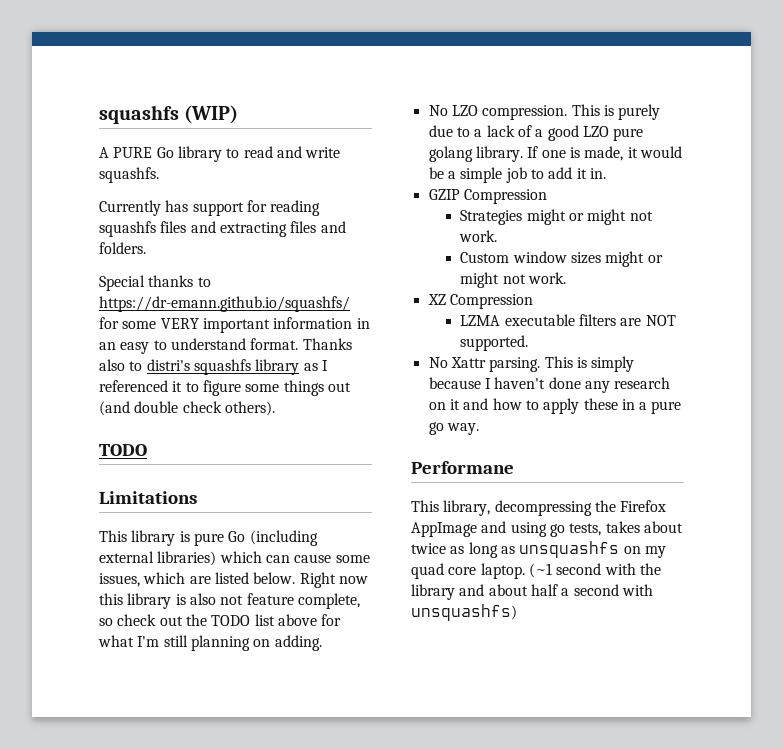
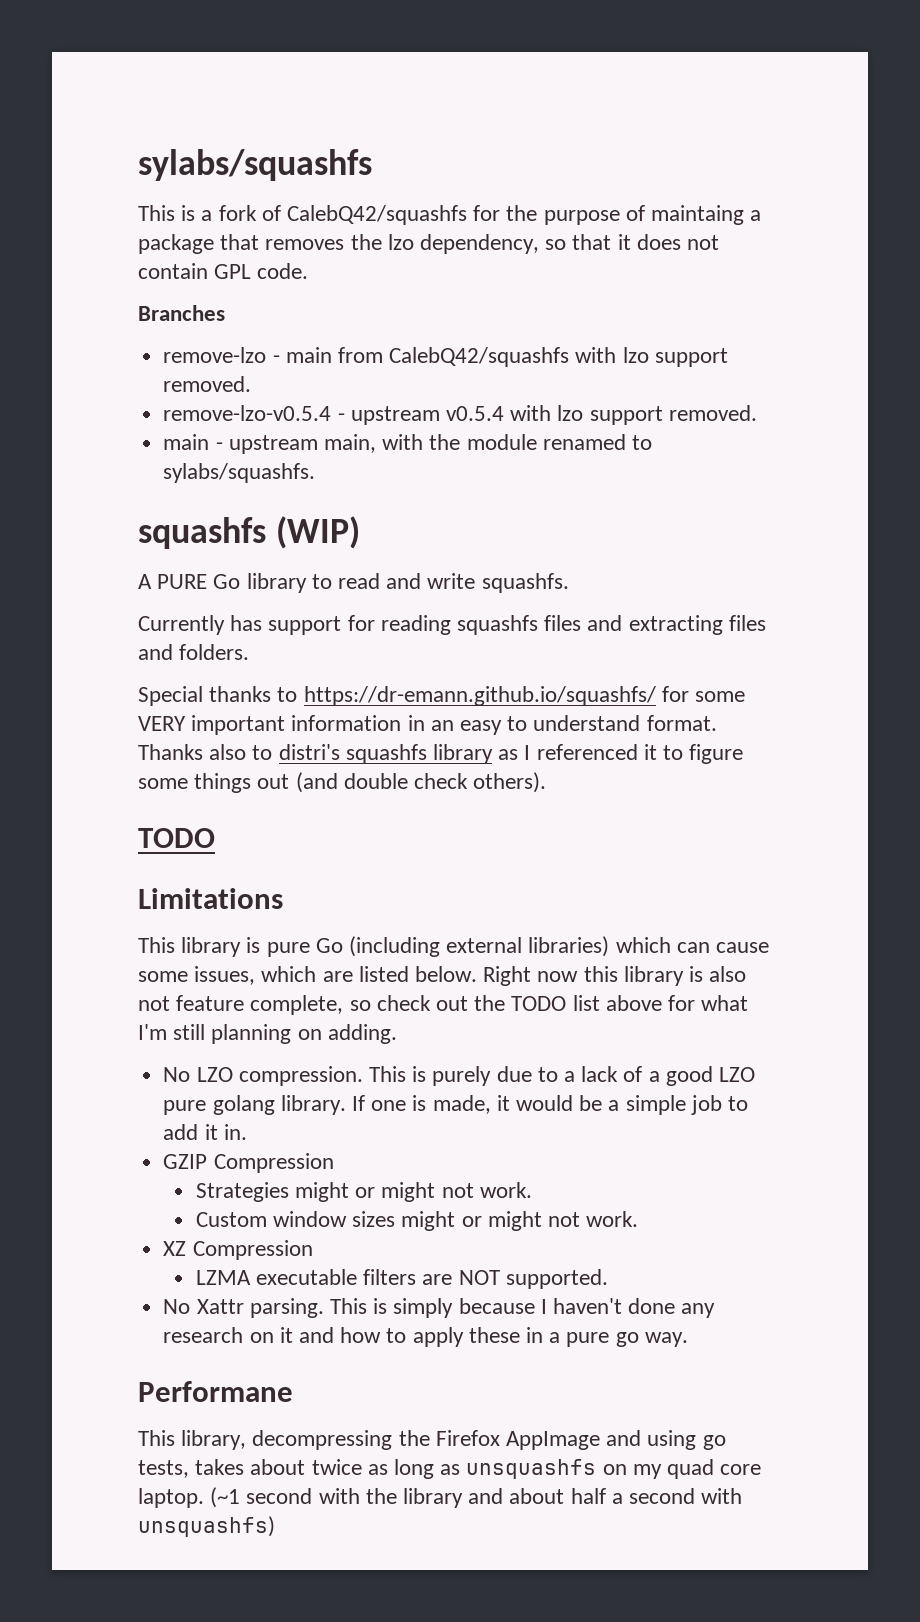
+ sylabs/squashfs
+ This is a fork of CalebQ42/squashfs for the purpose of maintaing a package that removes the lzo dependency, so that it does not contain GPL code.
+ Branches
+ remove-lzo - main from CalebQ42/squashfs with lzo support removed.
+ remove-lzo-v0.5.4 - upstream v0.5.4 with lzo support removed.
+ main - upstream main, with the module renamed to sylabs/squashfs.

